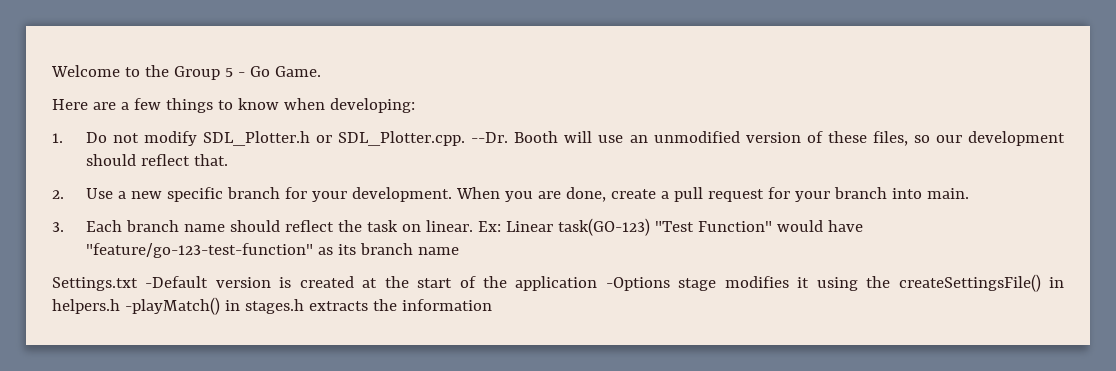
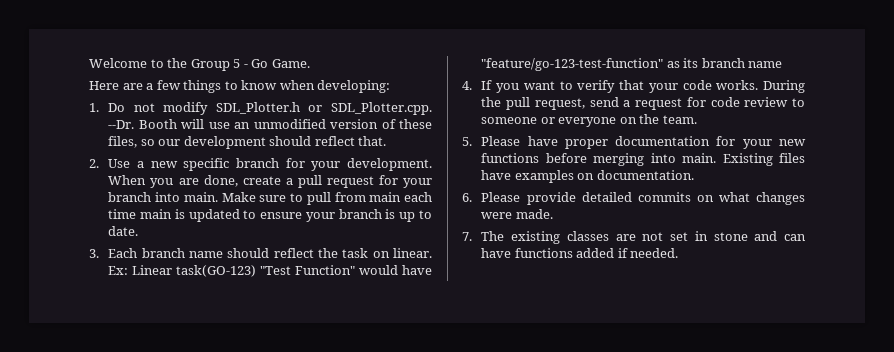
+ Make sure to pull from main each time main is updated to ensure your branch is up to date.
- Settings.txt -Default version is created at the start of the application -Options stage modifies it using the createSettingsFile() in helpers.h -playMatch() in stages.h extracts the information
+ 4. If you want to verify that your code works. During the pull request, send a request for code review to someone or everyone on the team.
+ 5. Please have proper documentation for your new functions before merging into main. Existing files have examples on documentation.
+ 6. Please provide detailed commits on what changes were made.
+ 7. The existing classes are not set in stone and can have functions added if needed.

